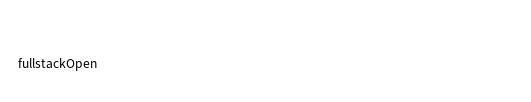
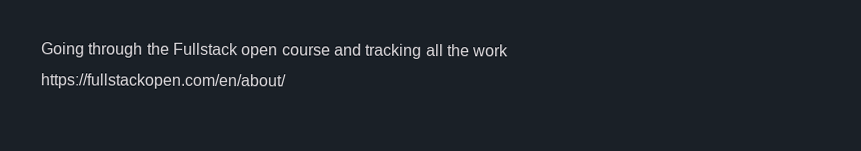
- fullstackOpen
+ Going through the Fullstack open course and tracking all the work
+ https://fullstackopen.com/en/about/

